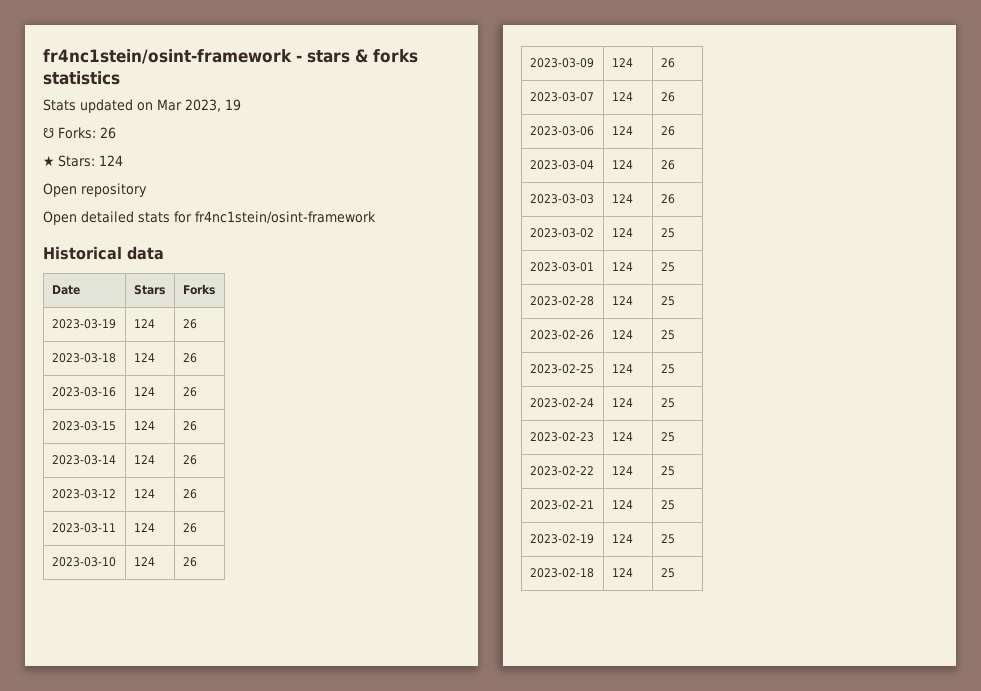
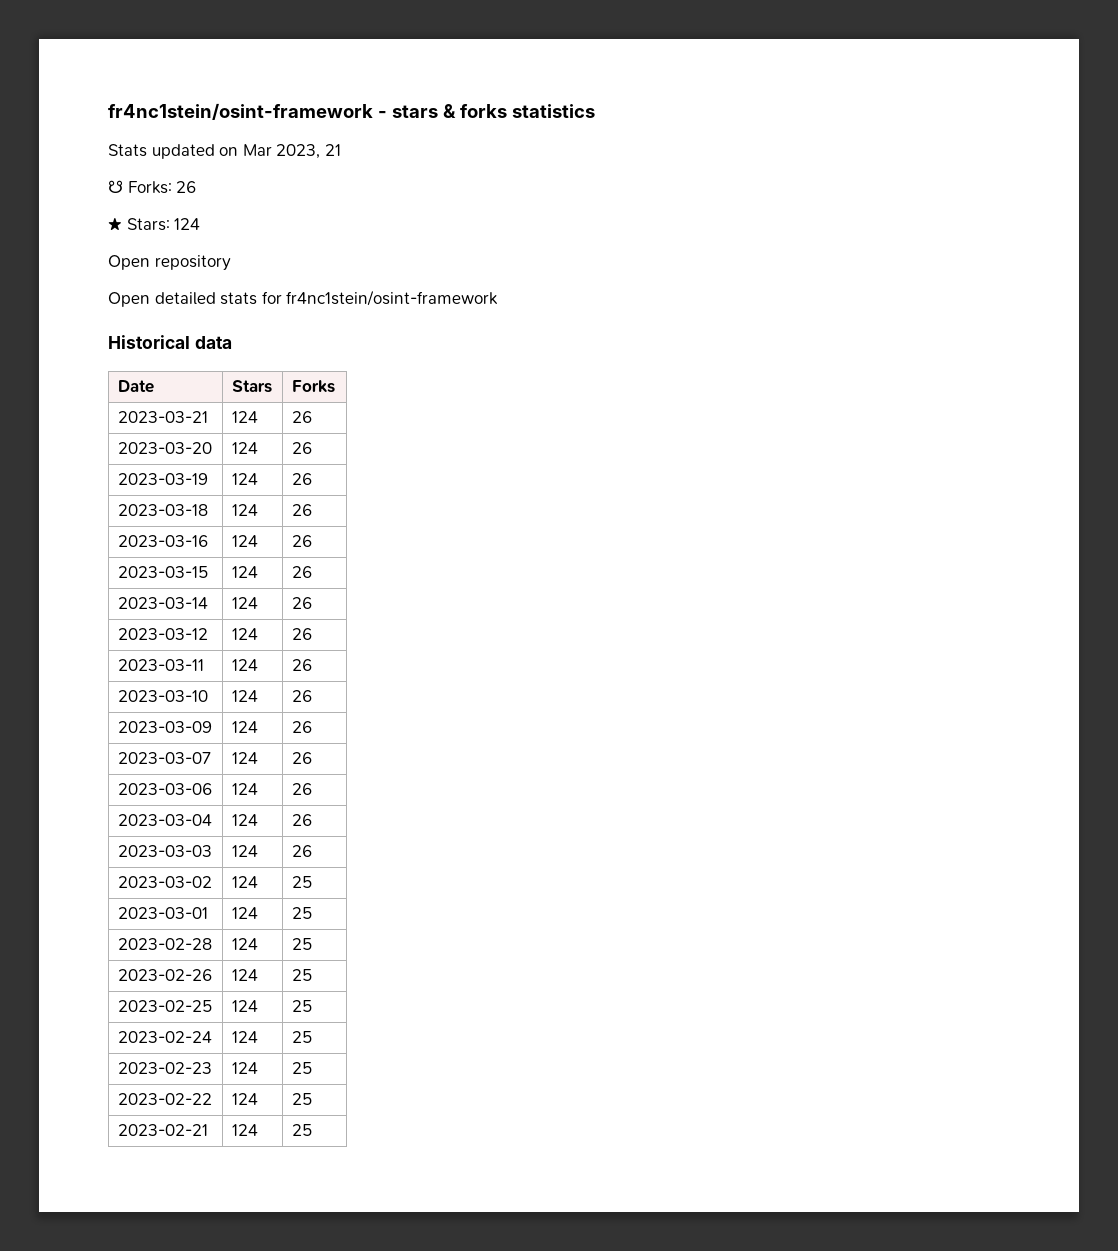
- Stats updated on Mar 2023, 19
+ Stats updated on Mar 2023, 21
+ 2023-03-21 | 124 | 26
+ 2023-03-20 | 124 | 26
- 2023-02-19 | 124 | 25
- 2023-02-18 | 124 | 25

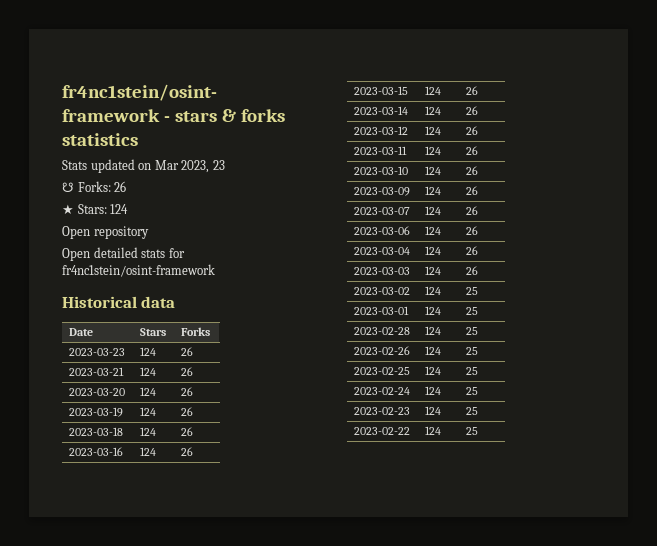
- Stats updated on Mar 2023, 21
+ Stats updated on Mar 2023, 23
+ 2023-03-23 | 124 | 26
- 2023-02-21 | 124 | 25

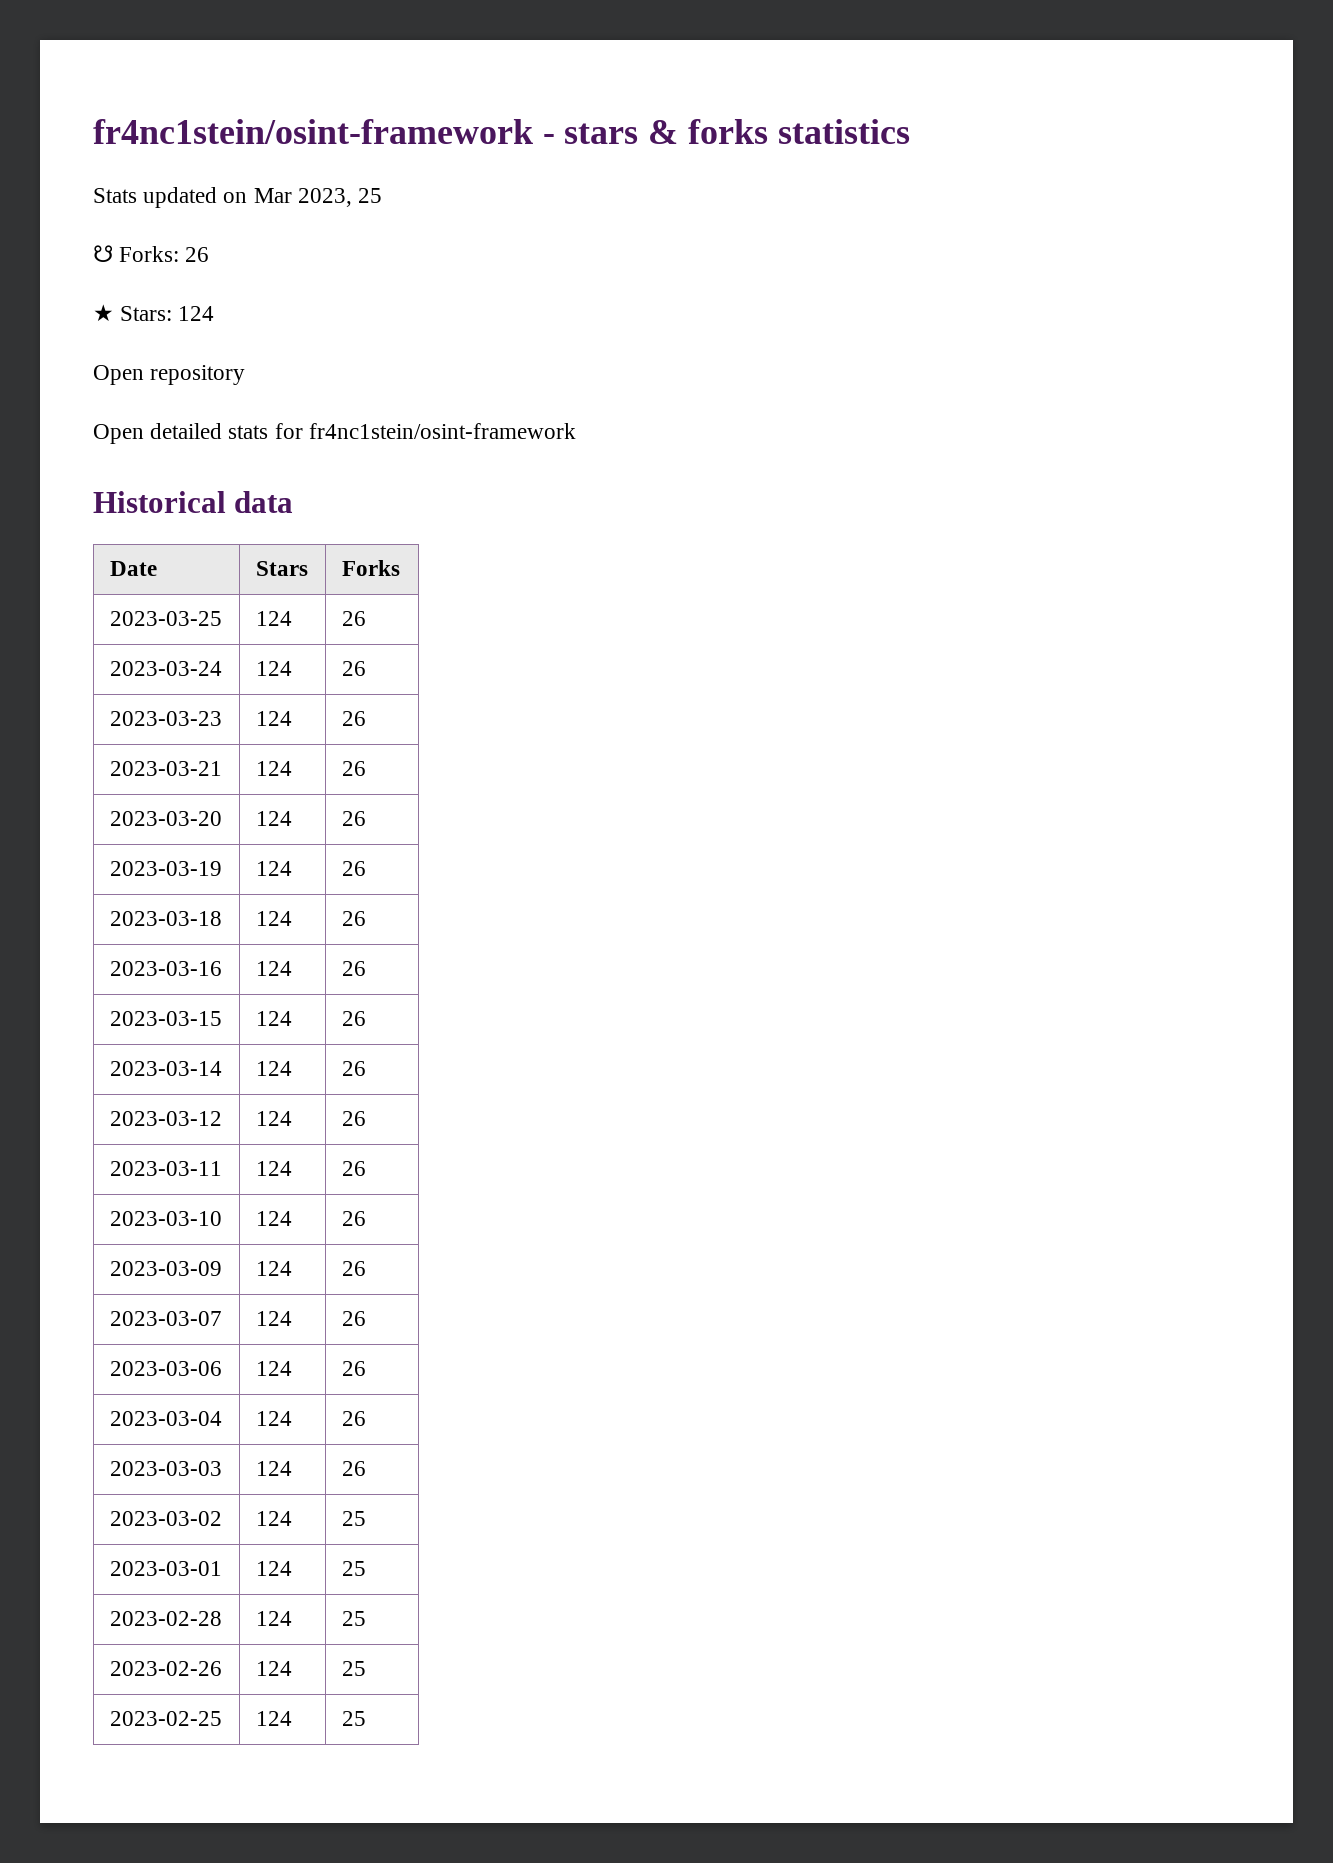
- Stats updated on Mar 2023, 23
+ Stats updated on Mar 2023, 25
+ 2023-03-25 | 124 | 26
+ 2023-03-24 | 124 | 26
- 2023-02-24 | 124 | 25
- 2023-02-23 | 124 | 25
- 2023-02-22 | 124 | 25

